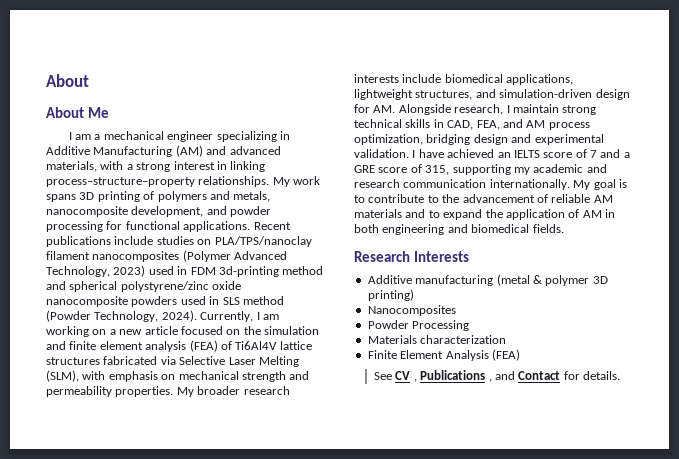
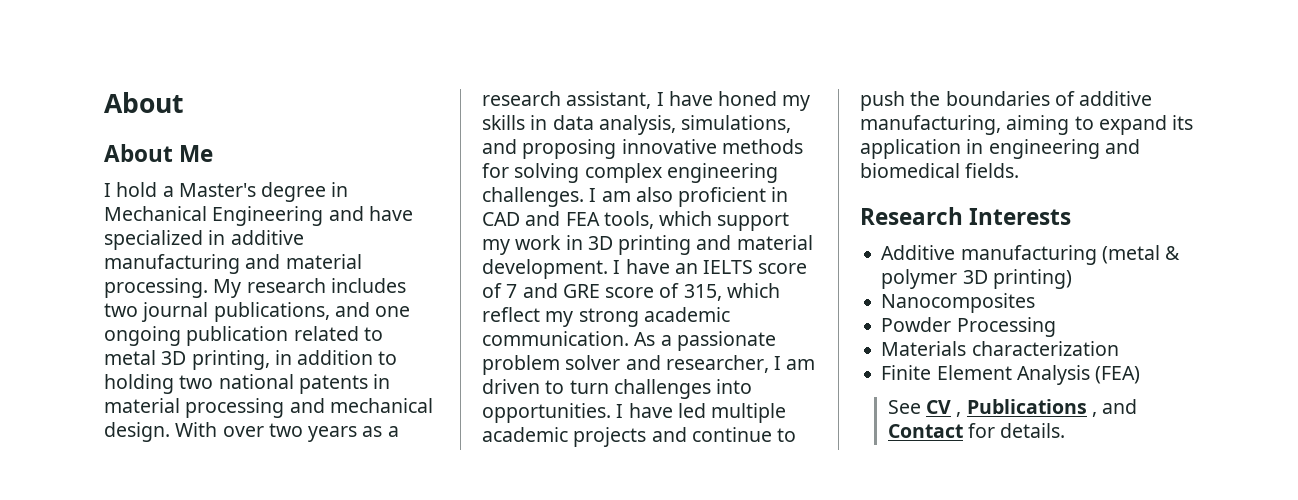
- I am a mechanical engineer specializing in Additive Manufacturing (AM) and advanced materials, with a strong interest in linking process–structure–property relationships. My work spans 3D printing of polymers and metals, nanocomposite development, and powder processing for functional applications. Recent publications include studies on PLA/TPS/nanoclay filament nanocomposites (Polymer Advanced Technology, 2023) used in FDM 3d-printing method and spherical polystyrene/zinc oxide nanocomposite powders used in SLS method (Powder Technology, 2024). Currently, I am working on a new article focused on the simulation and finite element analysis (FEA) of Ti6Al4V lattice structures fabricated via Selective Laser Melting (SLM), with emphasis on mechanical strength and permeability properties. My broader research interests include biomedical applications, lightweight structures, and simulation-driven design for AM. Alongside research, I maintain strong technical skills in CAD, FEA, and AM process optimization, bridging design and experimental validation. I have achieved an IELTS score of 7 and a GRE score of 315, supporting my academic and research communication internationally. My goal is to contribute to the advancement of reliable AM materials and to expand the application of AM in both engineering and biomedical fields.
+ I hold a Master's degree in Mechanical Engineering and have specialized in additive manufacturing and material processing. My research includes two journal publications, and one ongoing publication related to metal 3D printing, in addition to holding two national patents in material processing and mechanical design. With over two years as a research assistant, I have honed my skills in data analysis, simulations, and proposing innovative methods for solving complex engineering challenges. I am also proficient in CAD and FEA tools, which support my work in 3D printing and material development. I have an IELTS score of 7 and GRE score of 315, which reflect my strong academic communication. As a passionate problem solver and researcher, I am driven to turn challenges into opportunities. I have led multiple academic projects and continue to push the boundaries of additive manufacturing, aiming to expand its application in engineering and biomedical fields.

